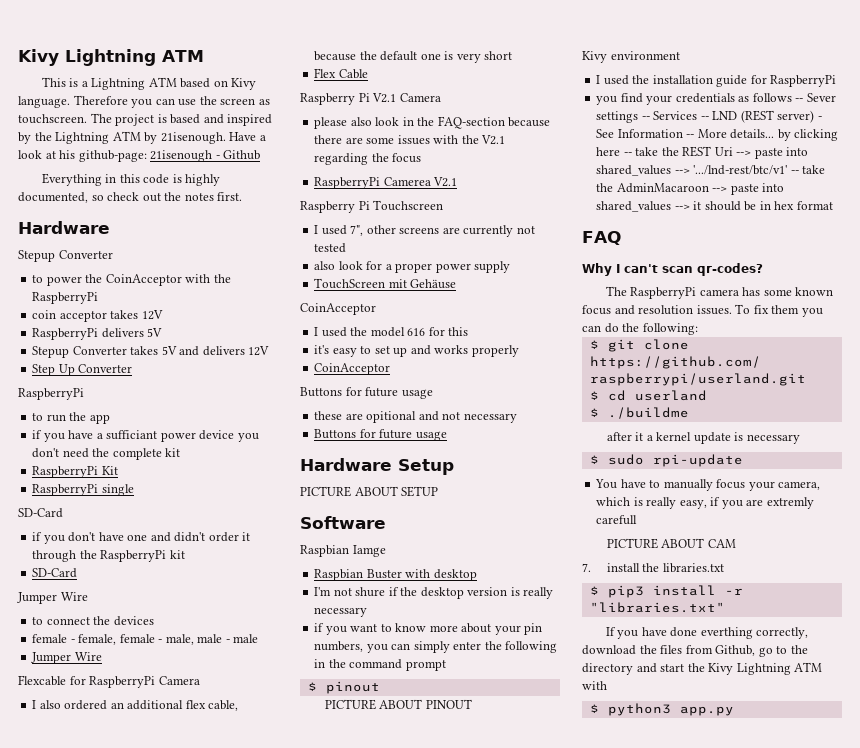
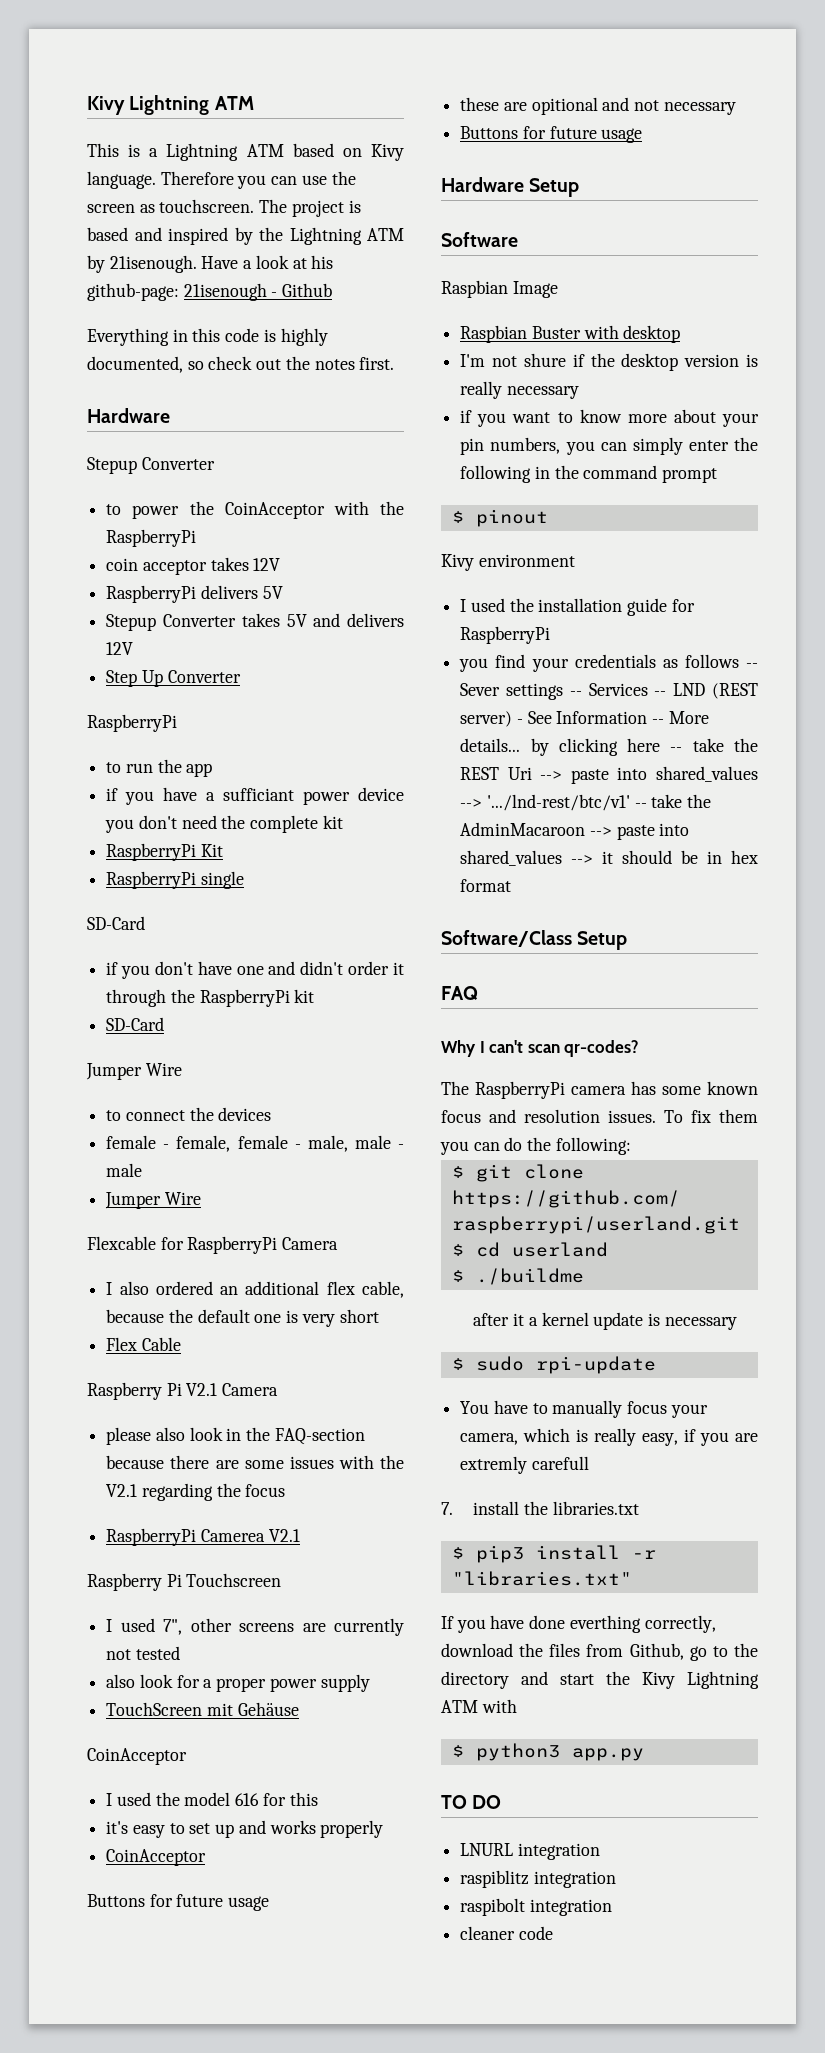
- PICTURE ABOUT SETUP
- Raspbian Iamge
+ Raspbian Image
- PICTURE ABOUT PINOUT
+ Software/Class Setup
- PICTURE ABOUT CAM
+ TO DO
+ LNURL integration
+ raspiblitz integration
+ raspibolt integration
+ cleaner code

